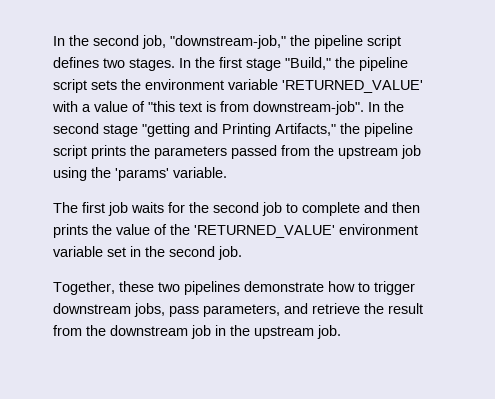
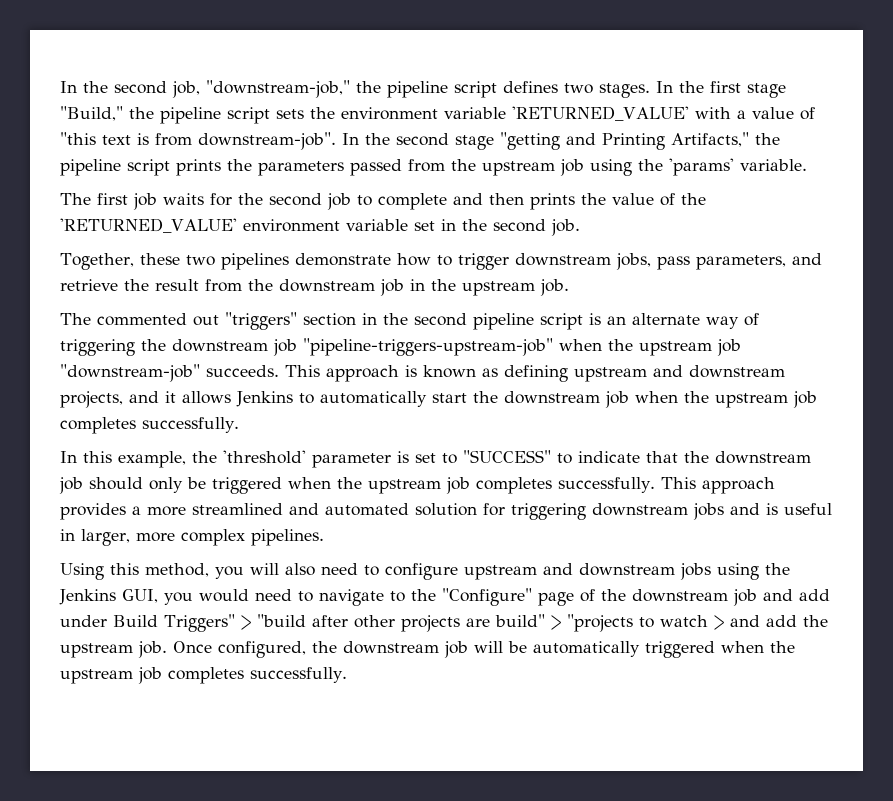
+ The commented out "triggers" section in the second pipeline script is an alternate way of triggering the downstream job "pipeline-triggers-upstream-job" when the upstream job "downstream-job" succeeds. This approach is known as defining upstream and downstream projects, and it allows Jenkins to automatically start the downstream job when the upstream job completes successfully.
+ In this example, the 'threshold' parameter is set to "SUCCESS" to indicate that the downstream job should only be triggered when the upstream job completes successfully. This approach provides a more streamlined and automated solution for triggering downstream jobs and is useful in larger, more complex pipelines.
+ Using this method, you will also need to configure upstream and downstream jobs using the Jenkins GUI, you would need to navigate to the "Configure" page of the downstream job and add under Build Triggers" > "build after other projects are build" > "projects to watch > and add the upstream job. Once configured, the downstream job will be automatically triggered when the upstream job completes successfully.

